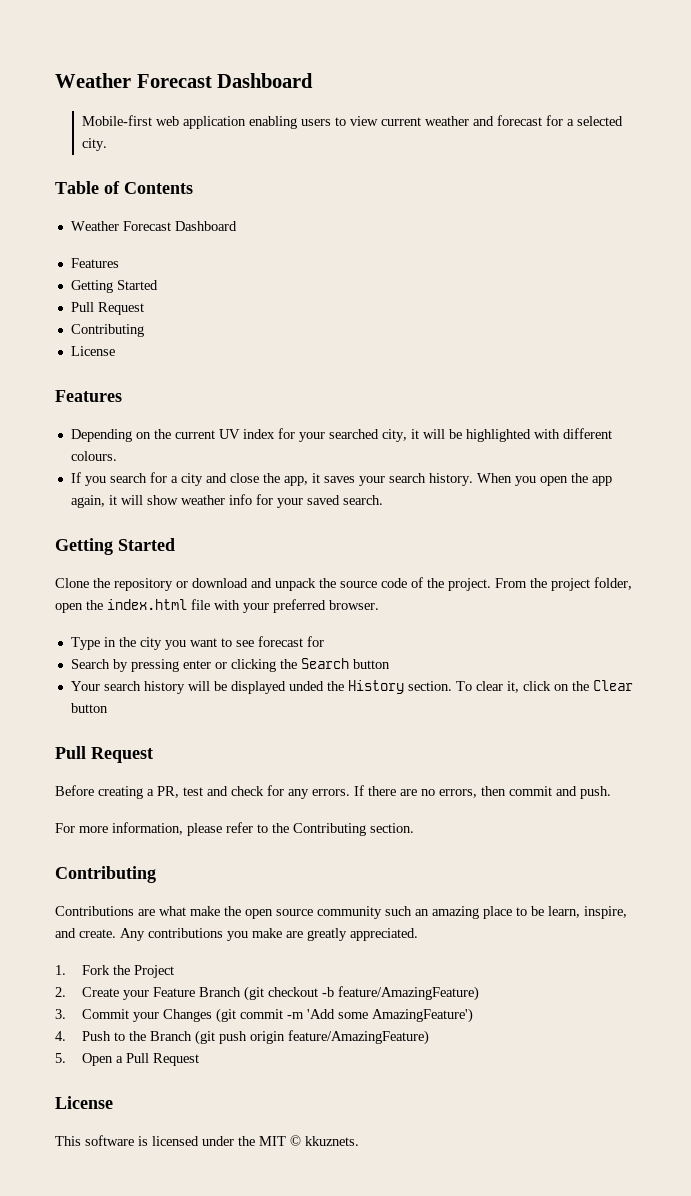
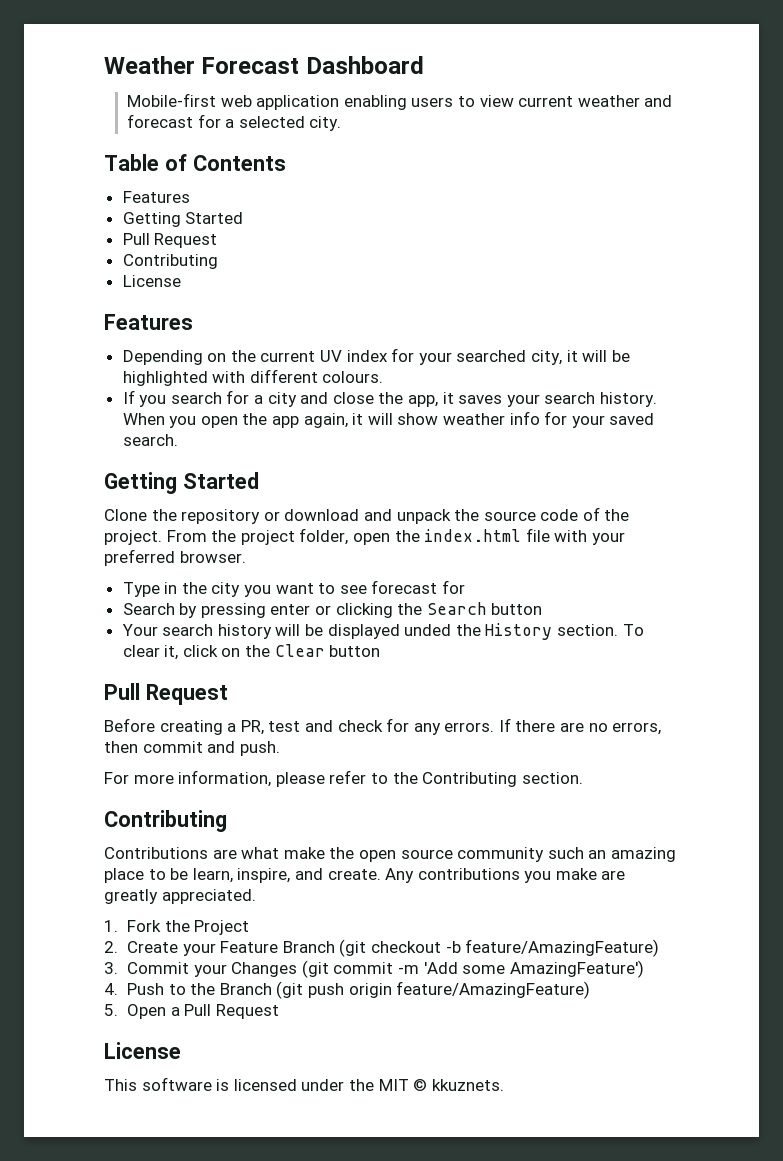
  Table of Contents
- Weather Forecast Dashboard

